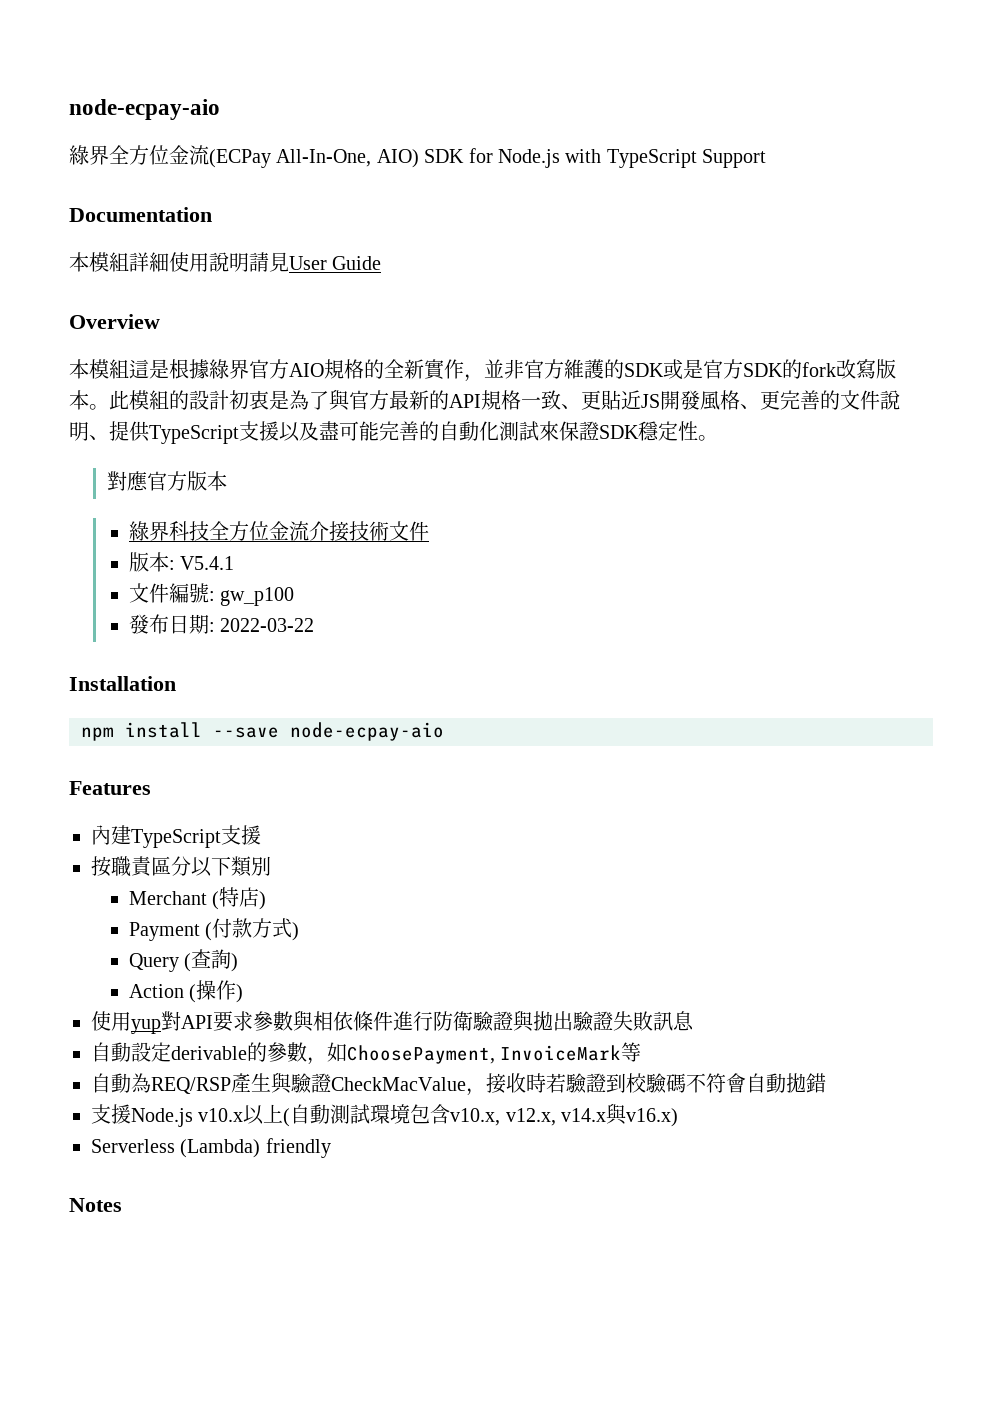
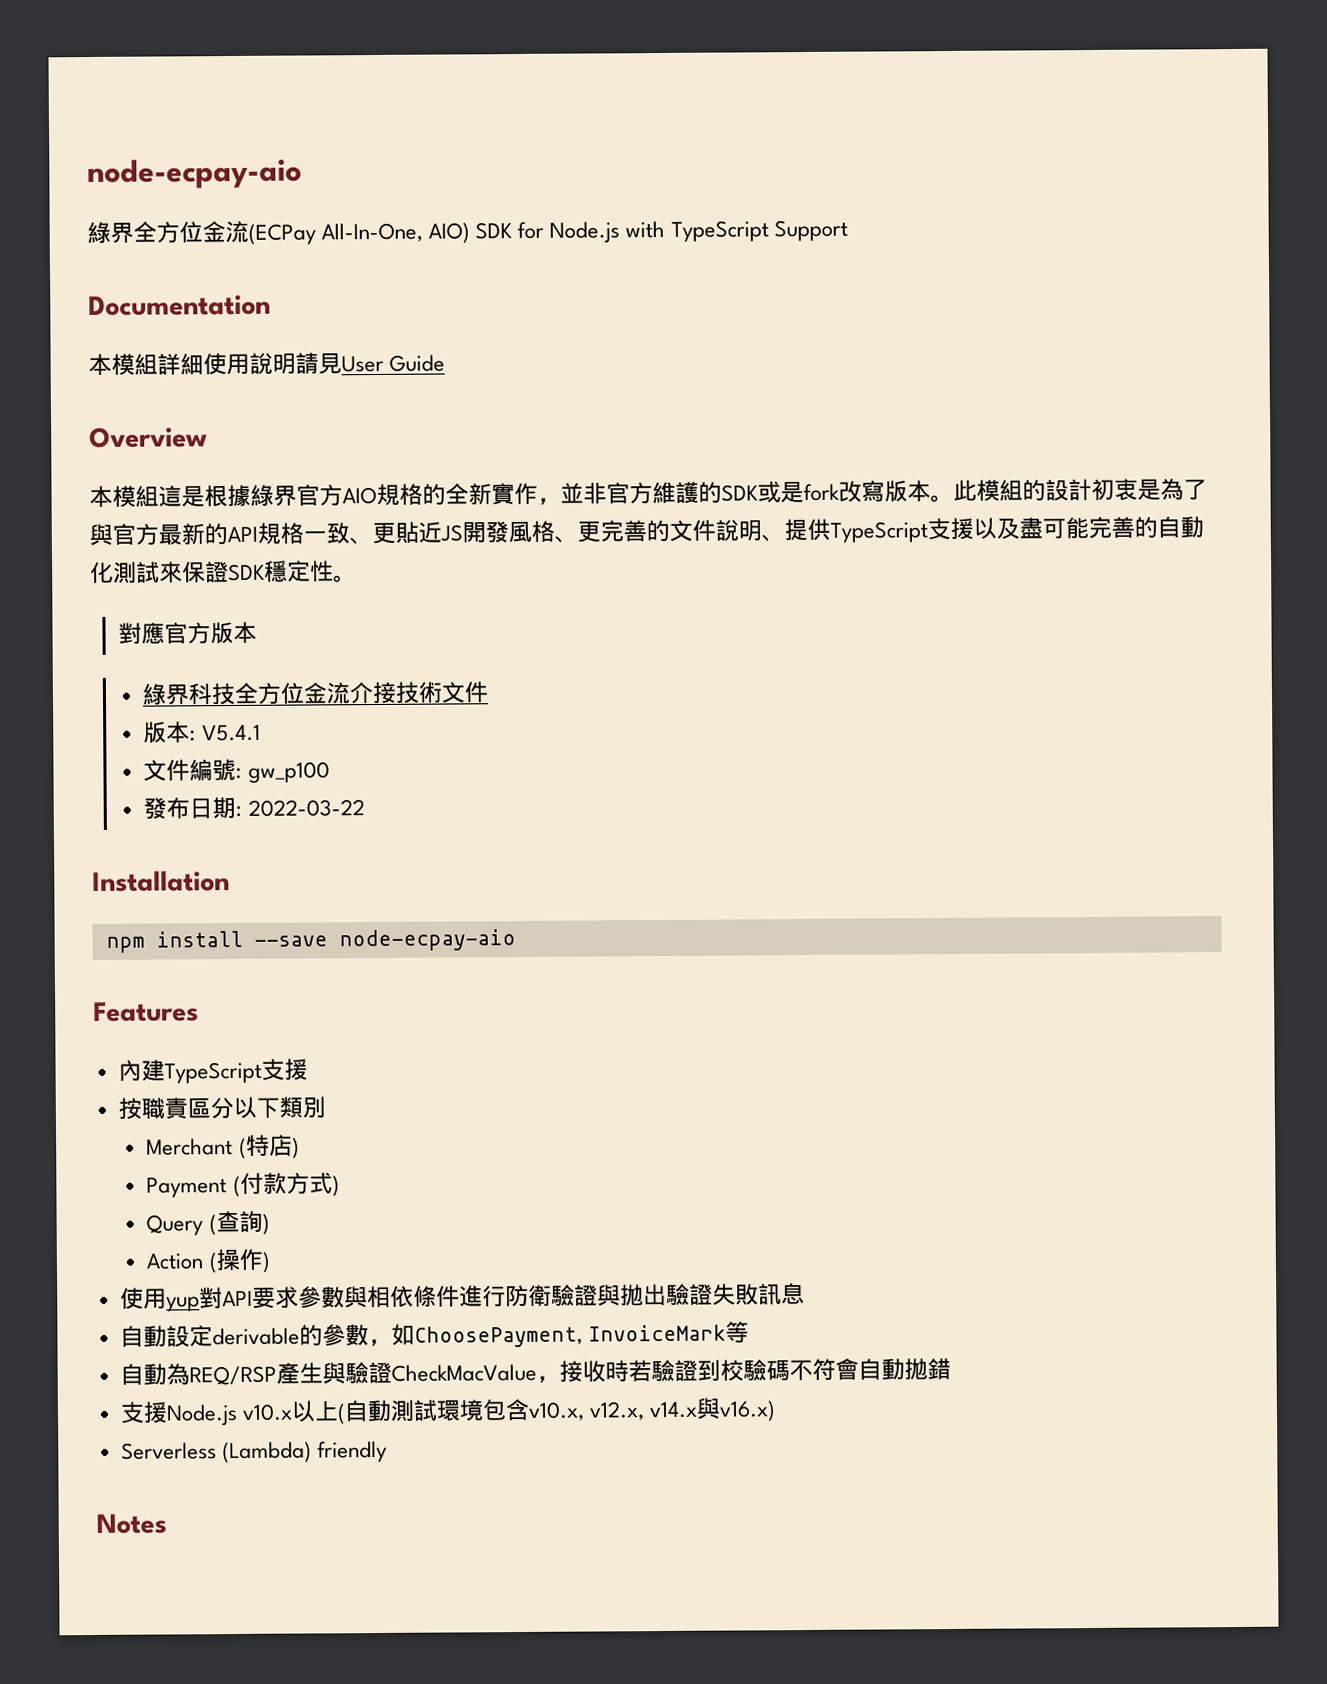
- 本模組這是根據綠界官方AIO規格的全新實作，並非官方維護的SDK或是官方SDK的fork改寫版本。
+ 本模組這是根據綠界官方AIO規格的全新實作，並非官方維護的SDK或是fork改寫版本。

